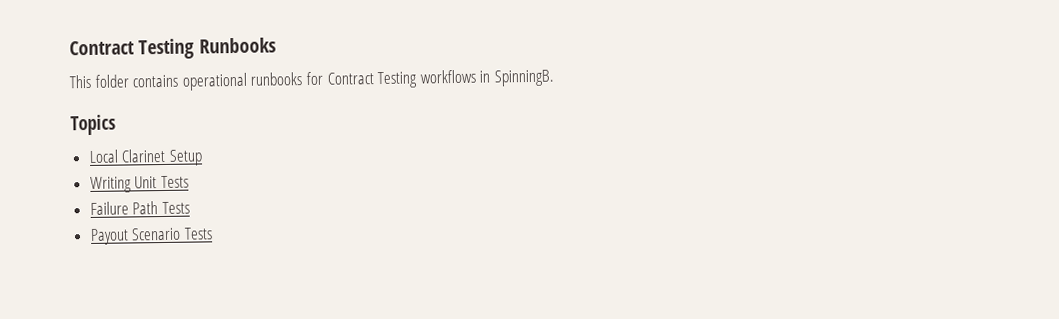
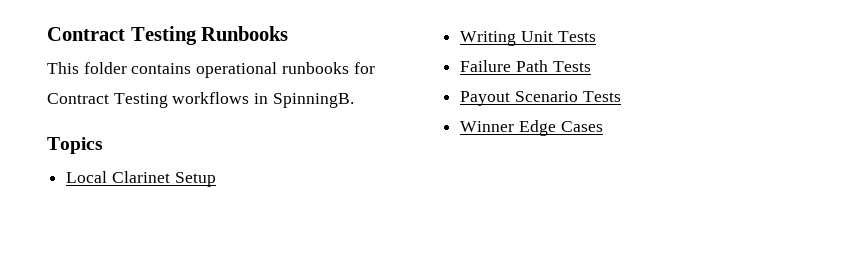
+ Winner Edge Cases

